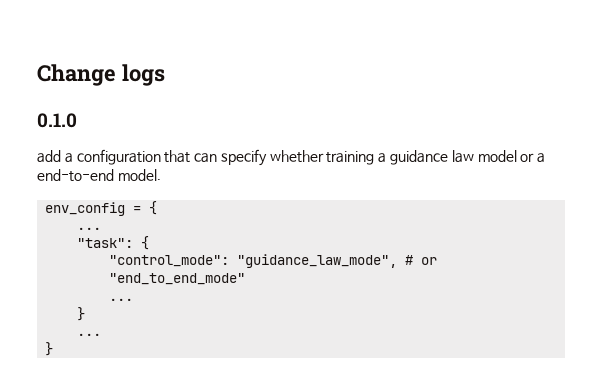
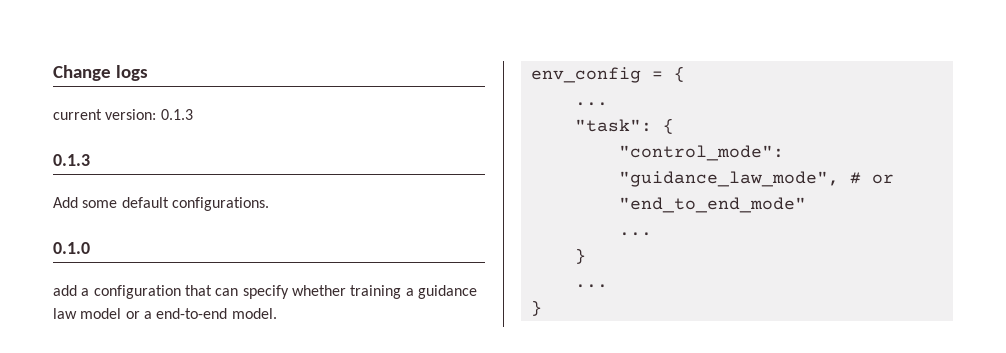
+ current version: 0.1.3
+ 0.1.3
+ Add some default configurations.

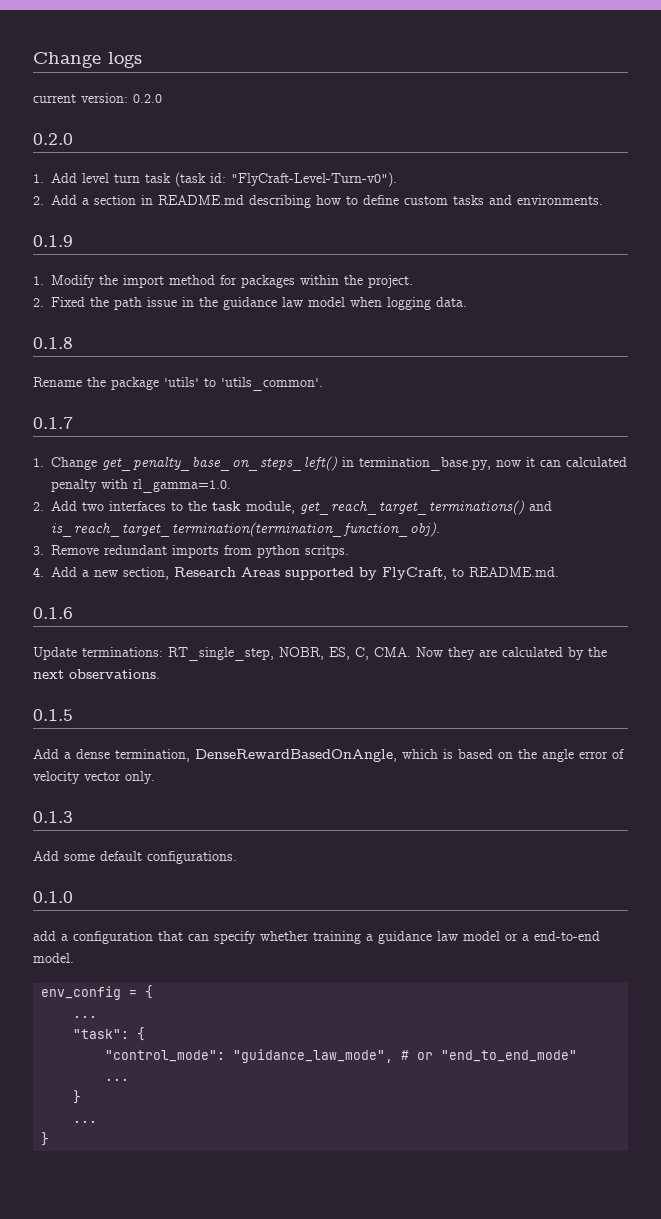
- current version: 0.1.3
+ current version: 0.2.0
+ 0.2.0
+ 1. Add level turn task (task id: "FlyCraft-Level-Turn-v0").
+ 2. Add a section in README.md describing how to define custom tasks and environments.
+ 0.1.9
+ 1. Modify the import method for packages within the project.
+ 2. Fixed the path issue in the guidance law model when logging data.
+ 0.1.8
+ Rename the package 'utils' to 'utils_common'.
+ 0.1.7
+ 1. Change get_penalty_base_on_steps_left() in termination_base.py, now it can calculated penalty with rl_gamma=1.0.
+ 2. Add two interfaces to the task module, get_reach_target_terminations() and is_reach_target_termination(termination_function_obj).
+ 3. Remove redundant imports from python scritps.
+ 4. Add a new section, Research Areas supported by FlyCraft, to README.md.
+ 0.1.6
+ Update terminations: RT_single_step, NOBR, ES, C, CMA. Now they are calculated by the next observations.
+ 0.1.5
+ Add a dense termination, DenseRewardBasedOnAngle, which is based on the angle error of velocity vector only.

